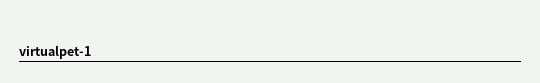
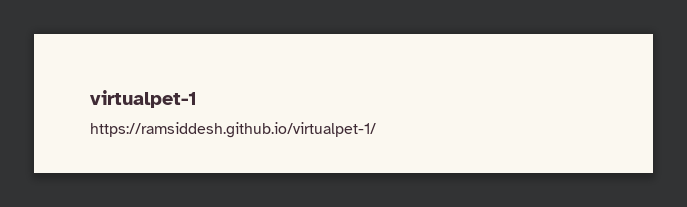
+ https://ramsiddesh.github.io/virtualpet-1/

